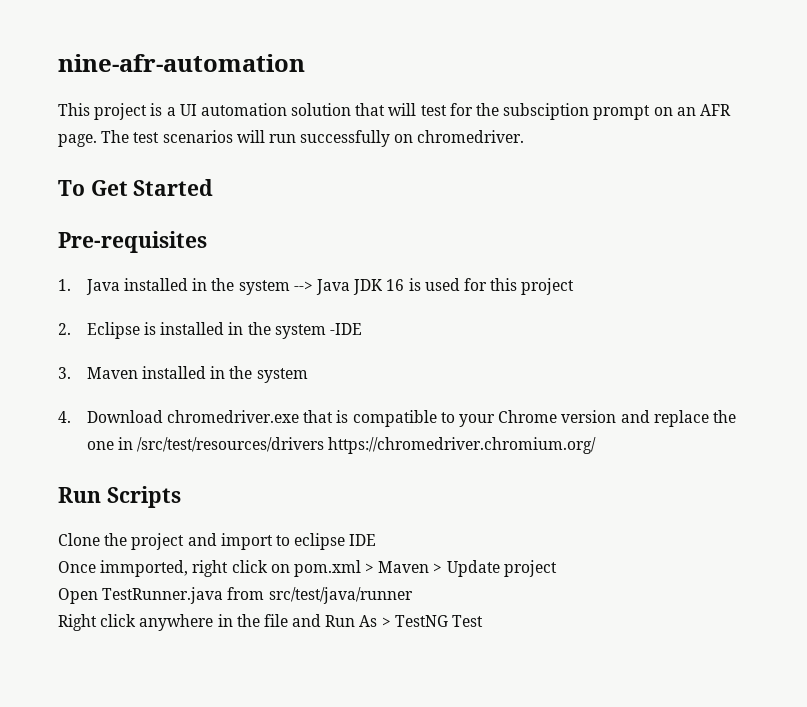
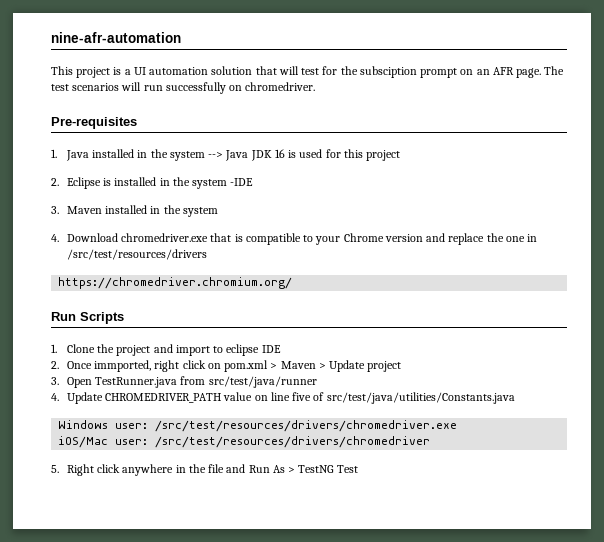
- To Get Started
- 4. Download chromedriver.exe that is compatible to your Chrome version and replace the one in /src/test/resources/drivers https://chromedriver.chromium.org/
+ 4. Download chromedriver.exe that is compatible to your Chrome version and replace the one in /src/test/resources/drivers
+ https://chromedriver.chromium.org/
- Clone the project and import to eclipse IDE
+ 1. Clone the project and import to eclipse IDE
- Once immported, right click on pom.xml > Maven > Update project
+ 2. Once immported, right click on pom.xml > Maven > Update project
- Open TestRunner.java from src/test/java/runner
+ 3. Open TestRunner.java from src/test/java/runner
- Right click anywhere in the file and Run As > TestNG Test
+ 4. Update CHROMEDRIVER_PATH value on line five of src/test/java/utilities/Constants.java
+ Windows user: /src/test/resources/drivers/chromedriver.exe
+ iOS/Mac user: /src/test/resources/drivers/chromedriver
+ 5. Right click anywhere in the file and Run As > TestNG Test

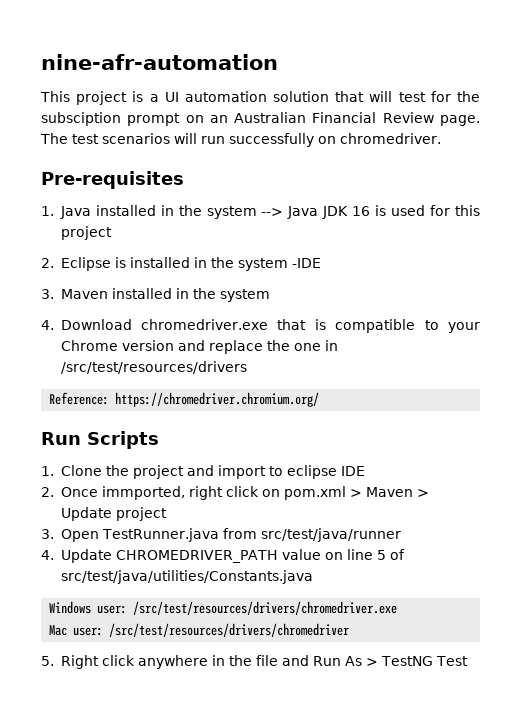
- This project is a UI automation solution that will test for the subsciption prompt on an AFR page.
+ This project is a UI automation solution that will test for the subsciption prompt on an Australian Financial Review page.
- https://chromedriver.chromium.org/
+ Reference: https://chromedriver.chromium.org/
- 4. Update CHROMEDRIVER_PATH value on line five of src/test/java/utilities/Constants.java
+ 4. Update CHROMEDRIVER_PATH value on line 5 of src/test/java/utilities/Constants.java
- iOS/Mac user: /src/test/resources/drivers/chromedriver
+ Mac user: /src/test/resources/drivers/chromedriver

